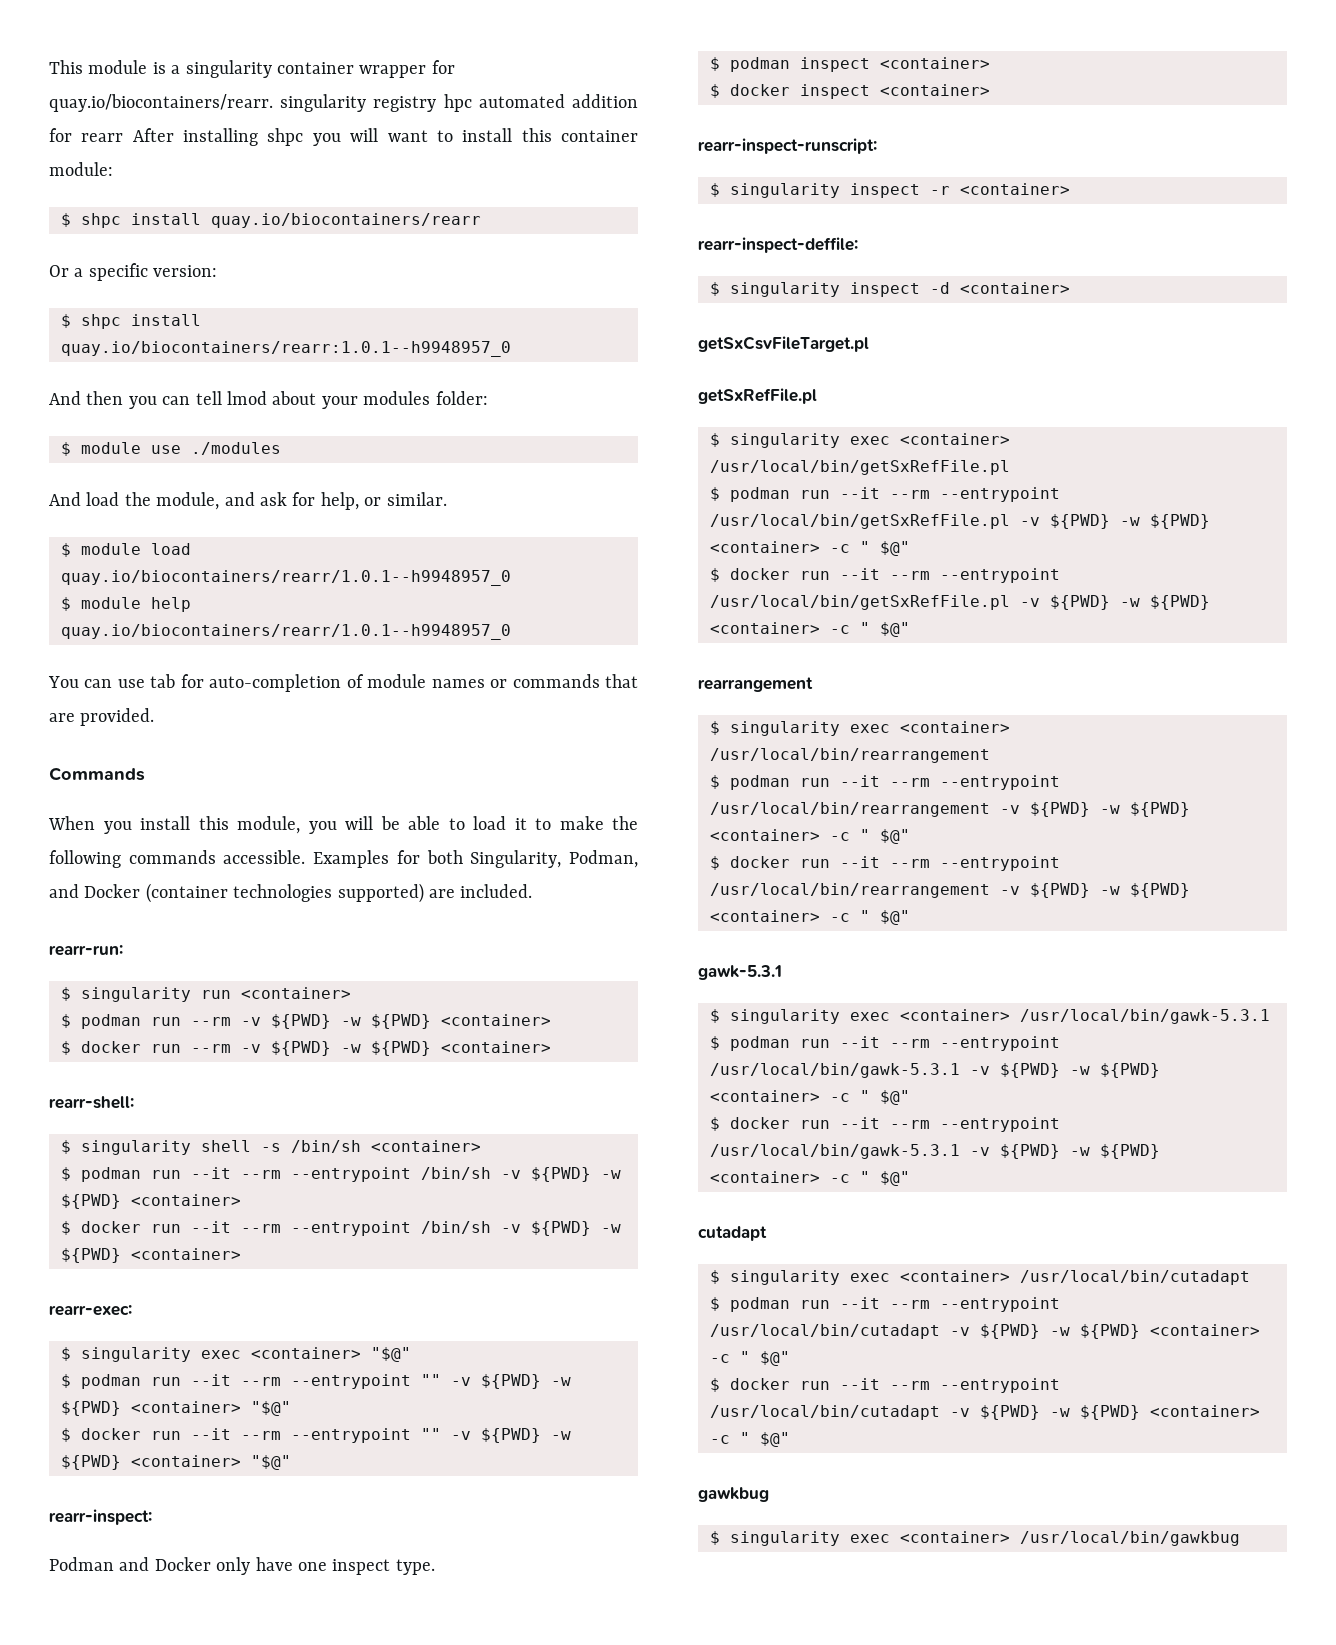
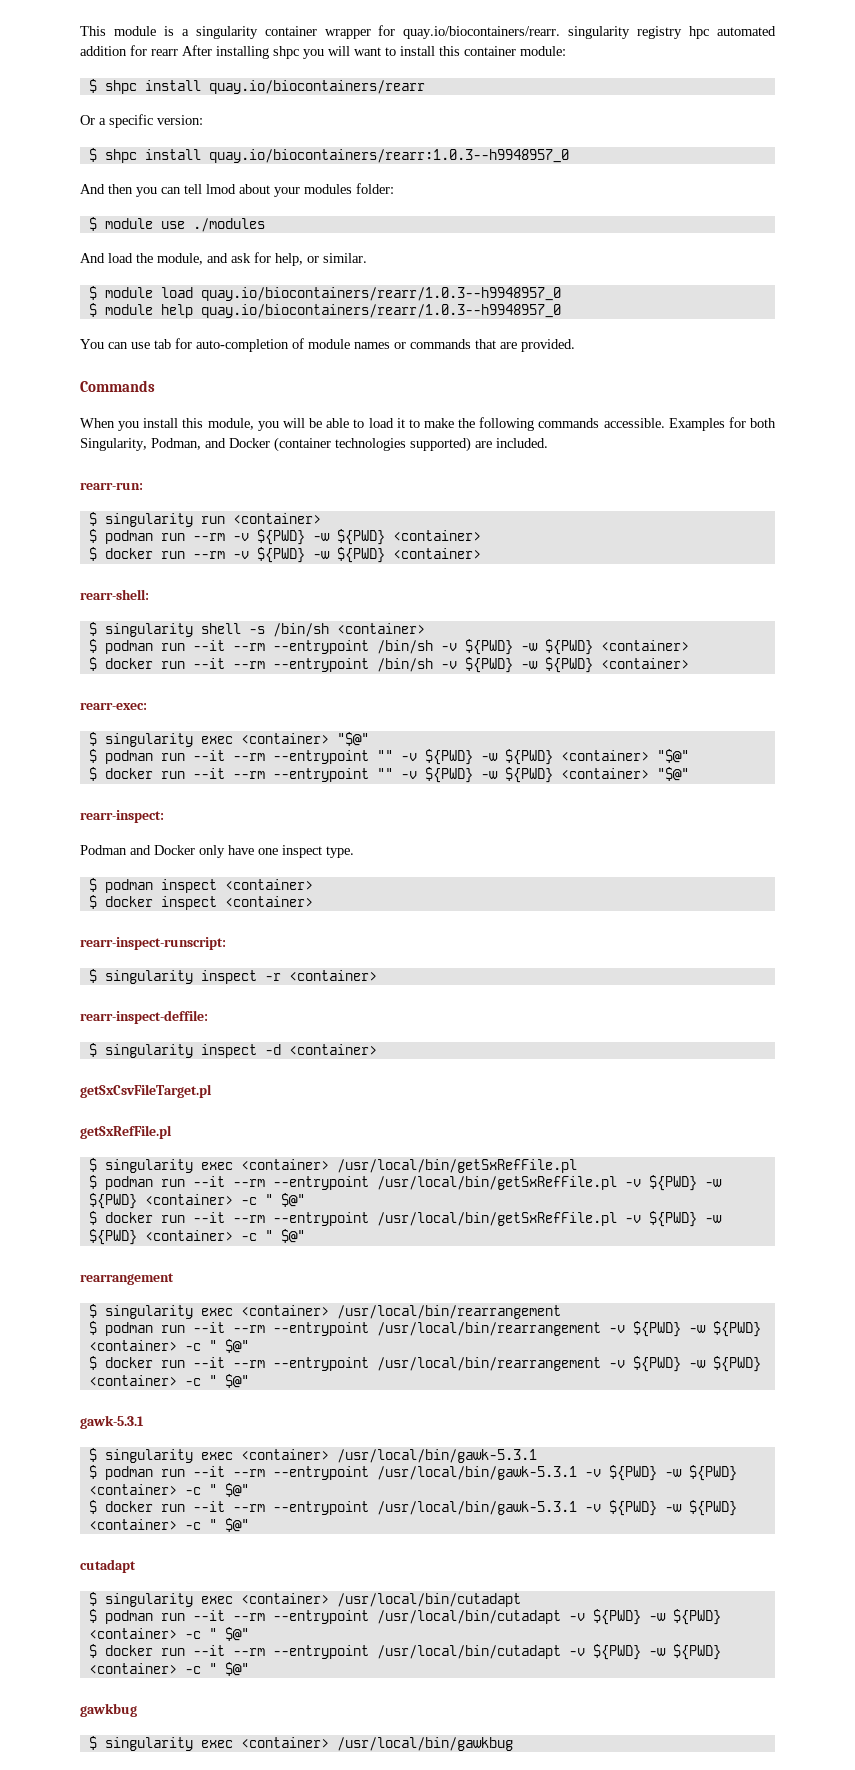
- $ shpc install quay.io/biocontainers/rearr:1.0.1--h9948957_0
+ $ shpc install quay.io/biocontainers/rearr:1.0.3--h9948957_0
- $ module load quay.io/biocontainers/rearr/1.0.1--h9948957_0
+ $ module load quay.io/biocontainers/rearr/1.0.3--h9948957_0
- $ module help quay.io/biocontainers/rearr/1.0.1--h9948957_0
+ $ module help quay.io/biocontainers/rearr/1.0.3--h9948957_0

